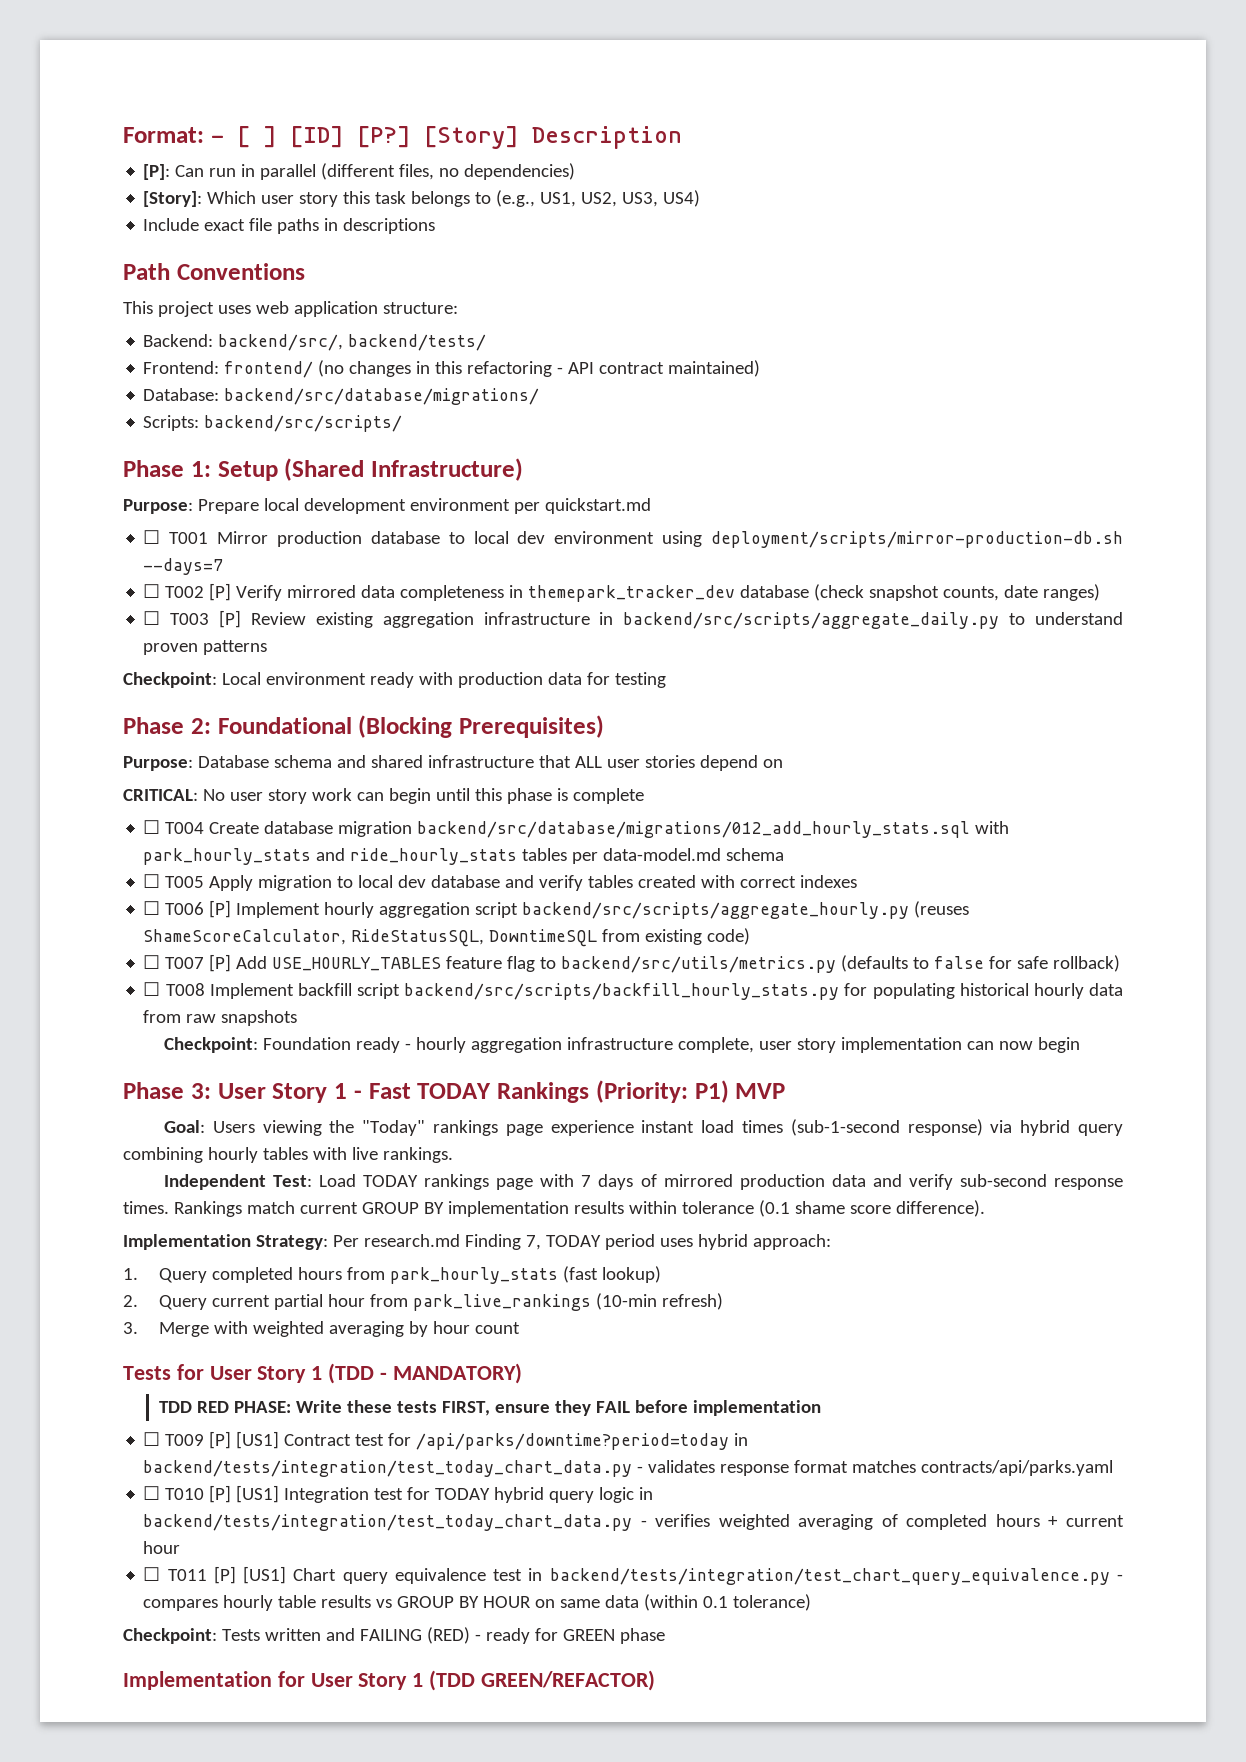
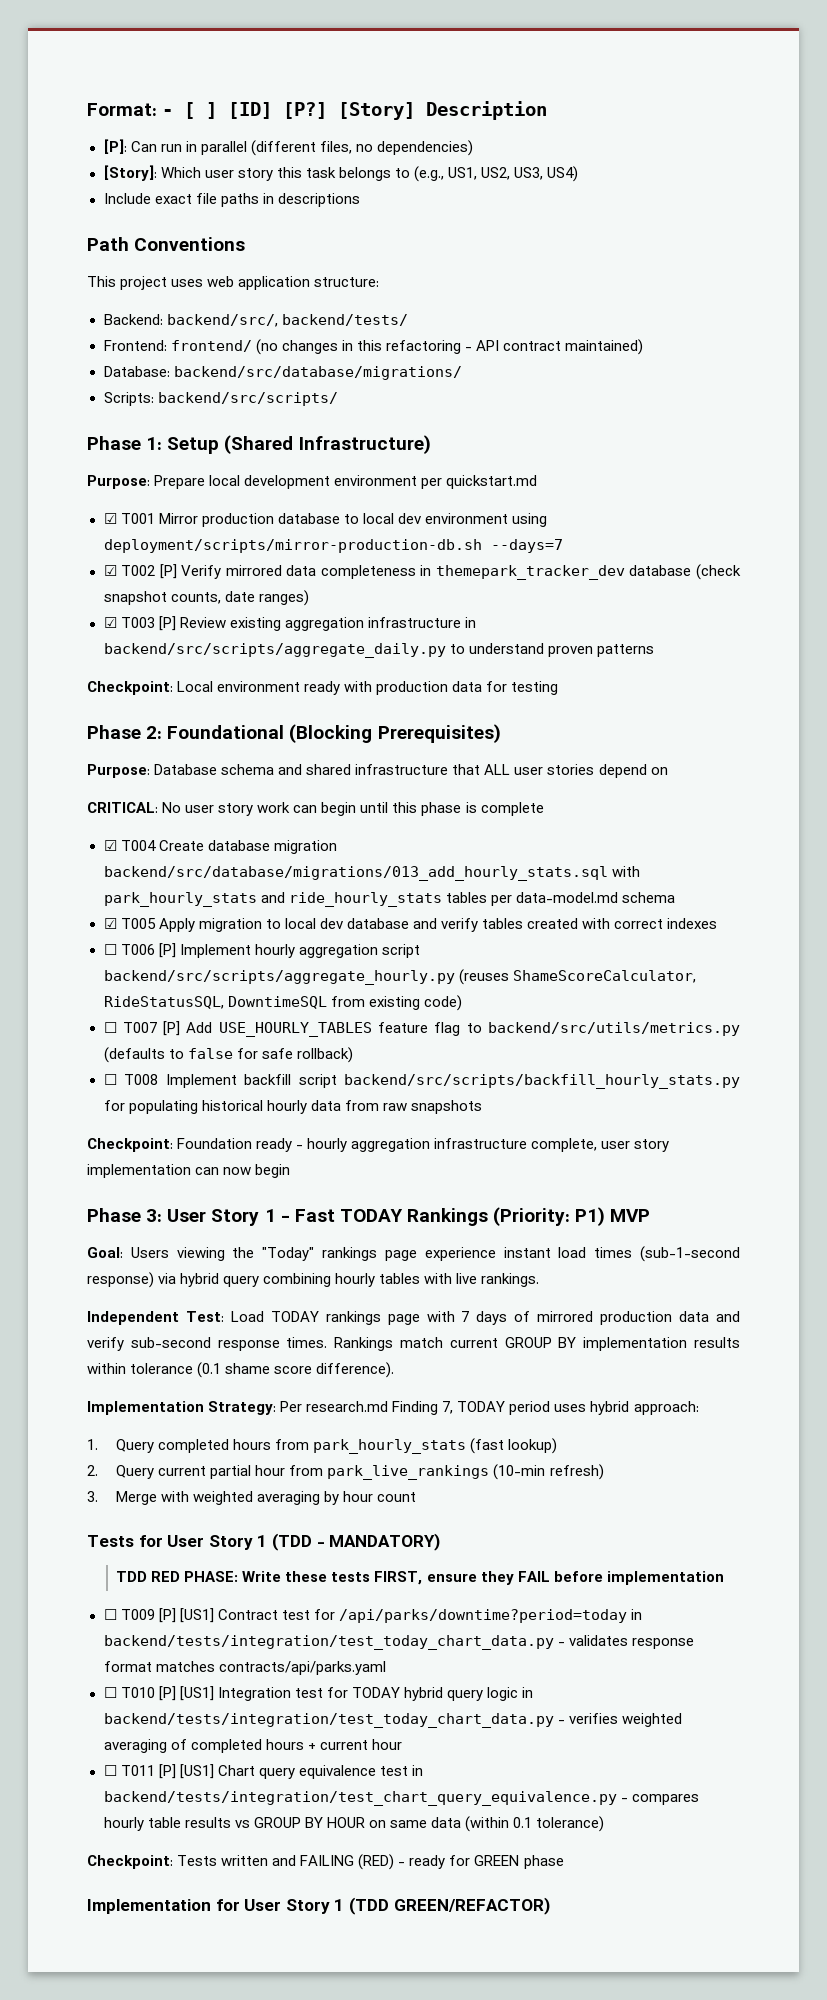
- ☐ T001 Mirror production database to local dev environment using deployment/scripts/mirror-production-db.sh --days=7
+ ☑ T001 Mirror production database to local dev environment using deployment/scripts/mirror-production-db.sh --days=7
- ☐ T002 [P] Verify mirrored data completeness in themepark_tracker_dev database (check snapshot counts, date ranges)
+ ☑ T002 [P] Verify mirrored data completeness in themepark_tracker_dev database (check snapshot counts, date ranges)
- ☐ T003 [P] Review existing aggregation infrastructure in backend/src/scripts/aggregate_daily.py to understand proven patterns
+ ☑ T003 [P] Review existing aggregation infrastructure in backend/src/scripts/aggregate_daily.py to understand proven patterns
- ☐ T004 Create database migration backend/src/database/migrations/012_add_hourly_stats.sql with park_hourly_stats and ride_hourly_stats tables per data-model.md schema
+ ☑ T004 Create database migration backend/src/database/migrations/013_add_hourly_stats.sql with park_hourly_stats and ride_hourly_stats tables per data-model.md schema
- ☐ T005 Apply migration to local dev database and verify tables created with correct indexes
+ ☑ T005 Apply migration to local dev database and verify tables created with correct indexes

